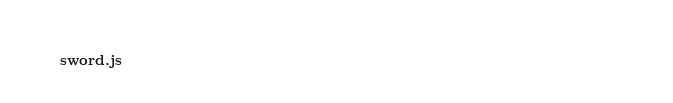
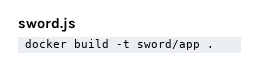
+ docker build -t sword/app .

